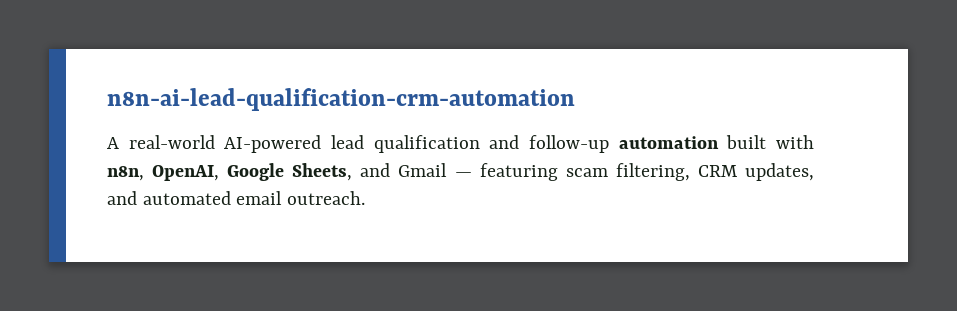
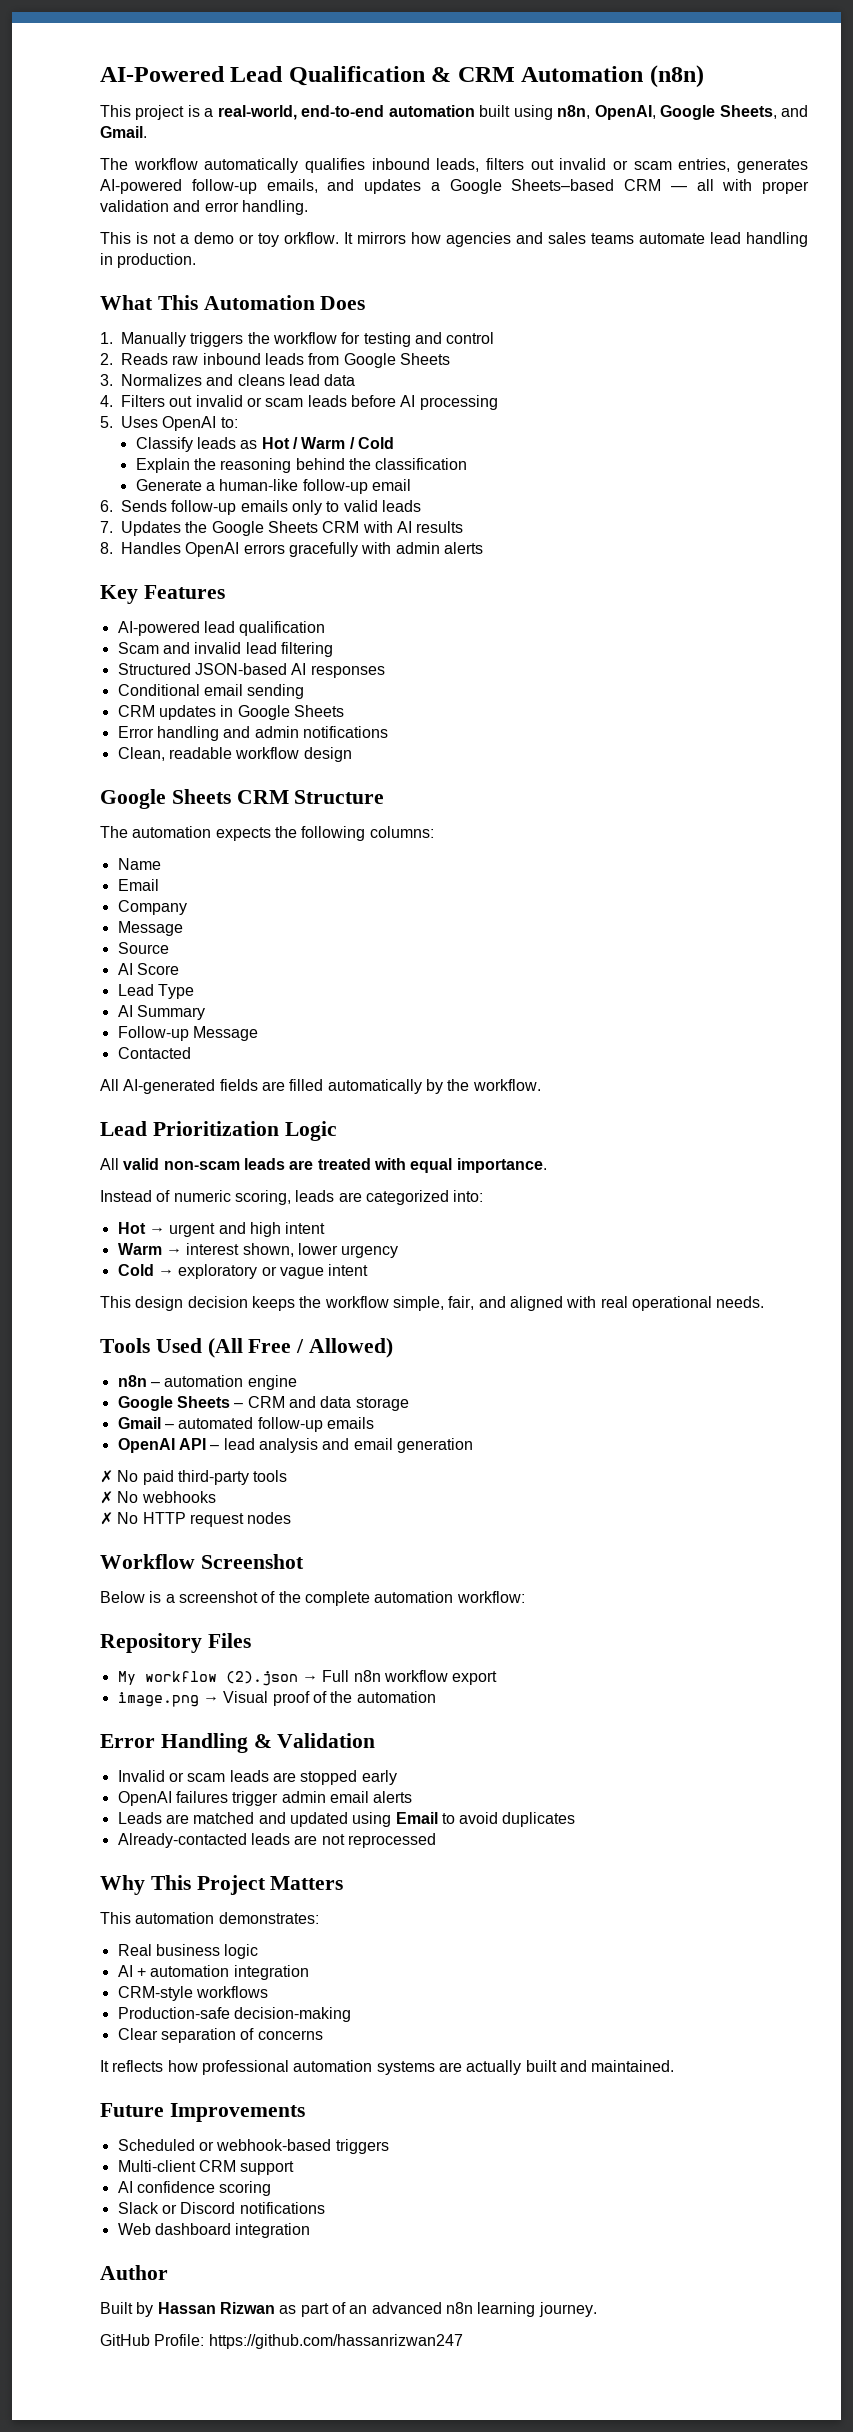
- n8n-ai-lead-qualification-crm-automation
- A real-world AI-powered lead qualification and follow-up automation built with n8n, OpenAI, Google Sheets, and Gmail — featuring scam filtering, CRM updates, and automated email outreach.
+ AI-Powered Lead Qualification & CRM Automation (n8n)
+ This project is a real-world, end-to-end automation built using n8n, OpenAI, Google Sheets, and Gmail.
+ The workflow automatically qualifies inbound leads, filters out invalid or scam entries, generates AI-powered follow-up emails, and updates a Google Sheets–based CRM — all with proper validation and error handling.
+ This is not a demo or toy orkflow. It mirrors how agencies and sales teams automate lead handling in production.
+ What This Automation Does
+ 1. Manually triggers the workflow for testing and control
+ 2. Reads raw inbound leads from Google Sheets
+ 3. Normalizes and cleans lead data
+ 4. Filters out invalid or scam leads before AI processing
+ 5. Uses OpenAI to:
+ Classify leads as Hot / Warm / Cold
+ Explain the reasoning behind the classification
+ Generate a human-like follow-up email
+ 6. Sends follow-up emails only to valid leads
+ 7. Updates the Google Sheets CRM with AI results
+ 8. Handles OpenAI errors gracefully with admin alerts
+ Key Features
+ AI-powered lead qualification
+ Scam and invalid lead filtering
+ Structured JSON-based AI responses
+ Conditional email sending
+ CRM updates in Google Sheets
+ Error handling and admin notifications
+ Clean, readable workflow design
+ Google Sheets CRM Structure
+ The automation expects the following columns:
+ Name
+ Email
+ Company
+ Message
+ Source
+ AI Score
+ Lead Type
+ AI Summary
+ Follow-up Message
+ Contacted
+ All AI-generated fields are filled automatically by the workflow.
+ Lead Prioritization Logic
+ All valid non-scam leads are treated with equal importance.
+ Instead of numeric scoring, leads are categorized into:
+ Hot → urgent and high intent
+ Warm → interest shown, lower urgency
+ Cold → exploratory or vague intent
+ This design decision keeps the workflow simple, fair, and aligned with real operational needs.
+ Tools Used (All Free / Allowed)
+ n8n – automation engine
+ Google Sheets – CRM and data storage
+ Gmail – automated follow-up emails
+ OpenAI API – lead analysis and email generation
+ ✗ No paid third-party tools
+ ✗ No webhooks
+ ✗ No HTTP request nodes
+ Workflow Screenshot
+ Below is a screenshot of the complete automation workflow:
+ Repository Files
+ My workflow (2).json → Full n8n workflow export
+ image.png → Visual proof of the automation
+ Error Handling & Validation
+ Invalid or scam leads are stopped early
+ OpenAI failures trigger admin email alerts
+ Leads are matched and updated using Email to avoid duplicates
+ Already-contacted leads are not reprocessed
+ Why This Project Matters
+ This automation demonstrates:
+ Real business logic
+ AI + automation integration
+ CRM-style workflows
+ Production-safe decision-making
+ Clear separation of concerns
+ It reflects how professional automation systems are actually built and maintained.
+ Future Improvements
+ Scheduled or webhook-based triggers
+ Multi-client CRM support
+ AI confidence scoring
+ Slack or Discord notifications
+ Web dashboard integration
+ Author
+ Built by Hassan Rizwan as part of an advanced n8n learning journey.
+ GitHub Profile: https://github.com/hassanrizwan247

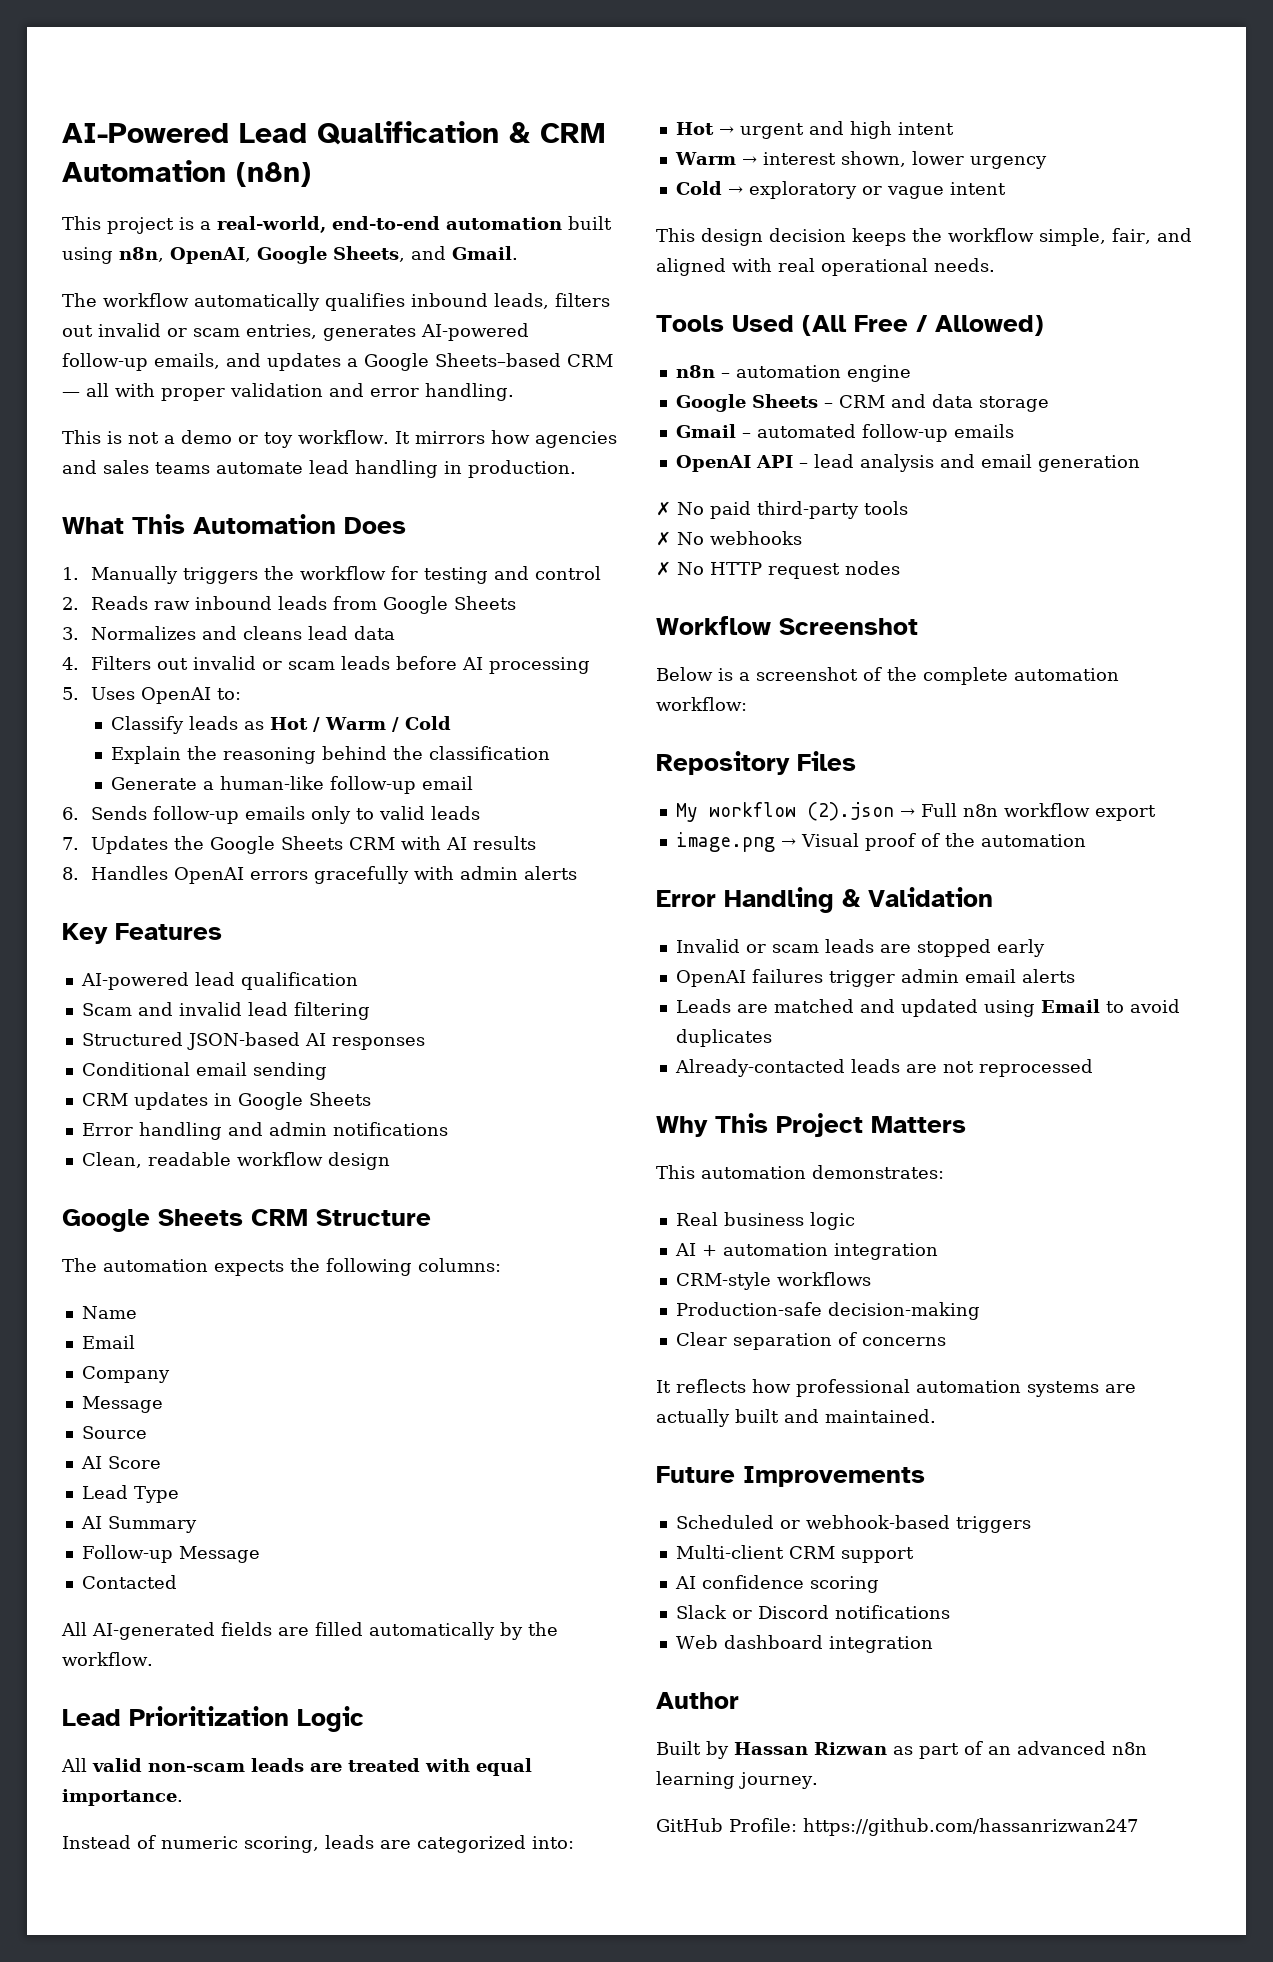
- This is not a demo or toy orkflow.
+ This is not a demo or toy workflow.

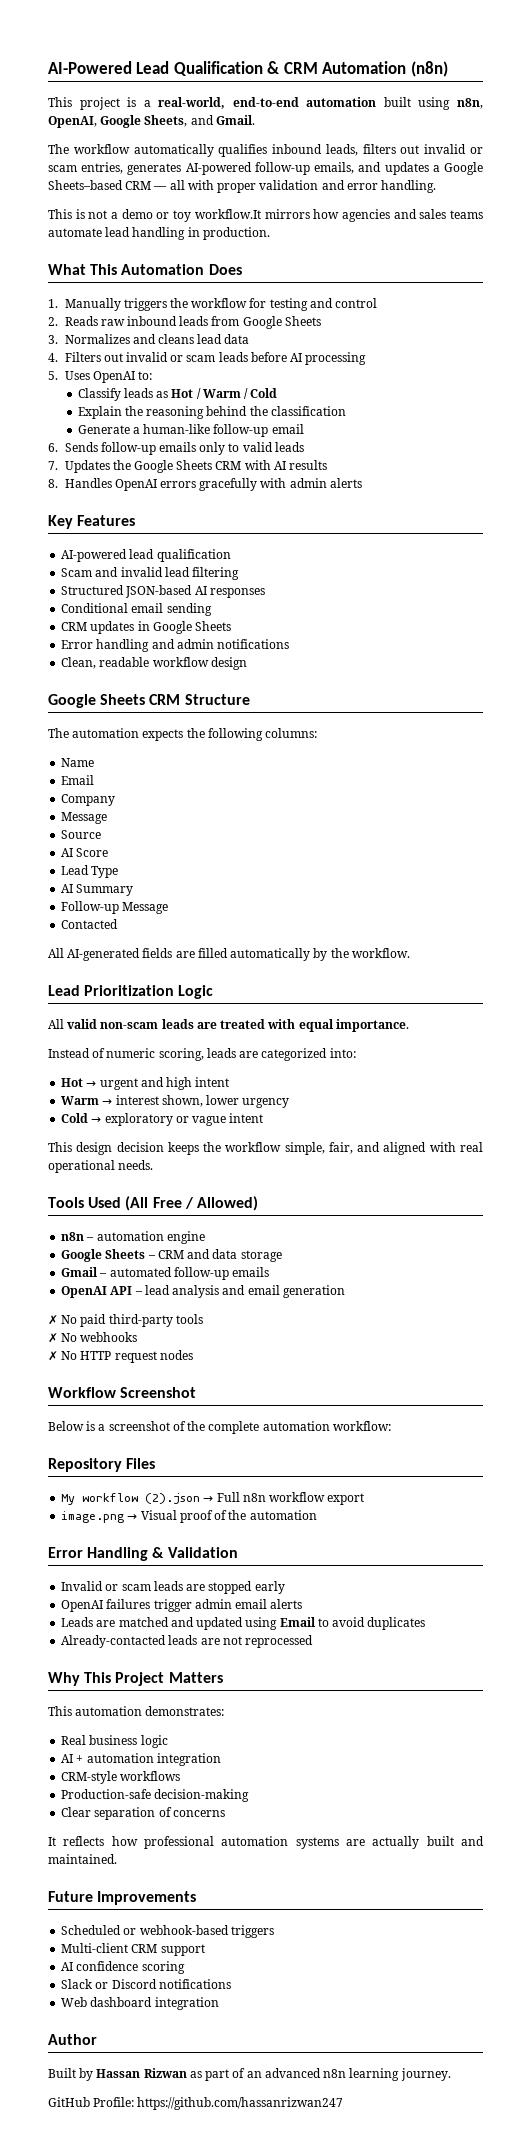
- This is not a demo or toy workflow. It mirrors how agencies and sales teams automate lead handling in production.
+ This is not a demo or toy workflow.It mirrors how agencies and sales teams automate lead handling in production.

